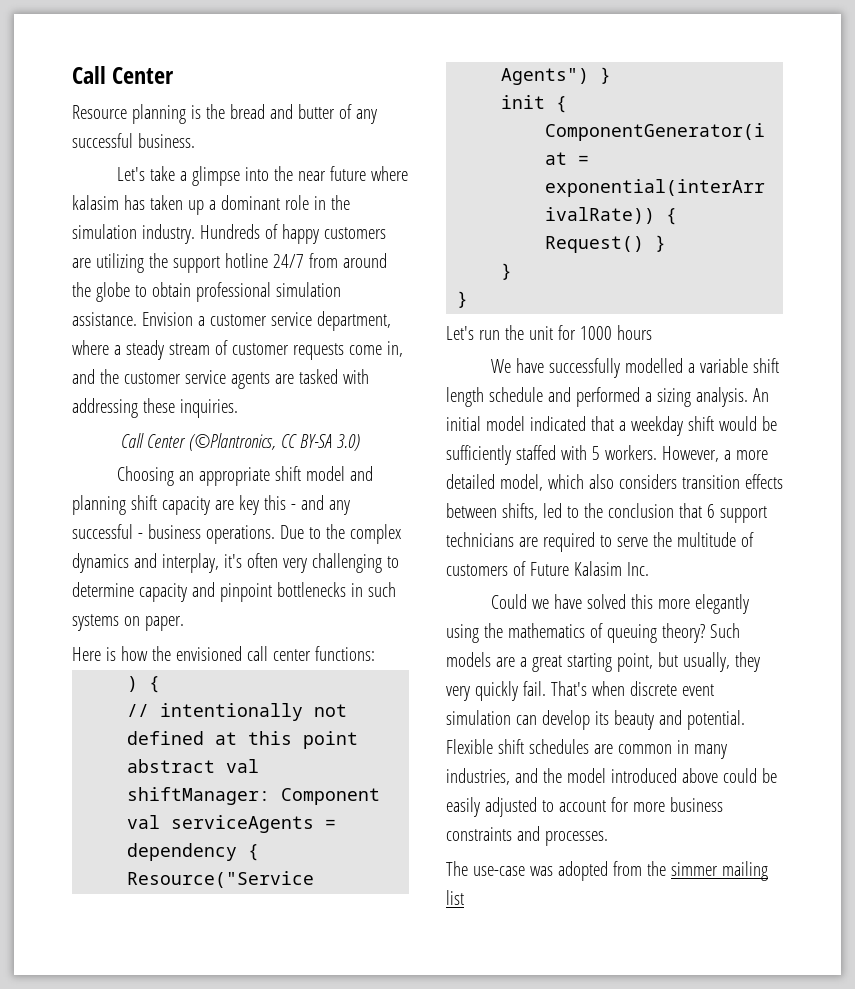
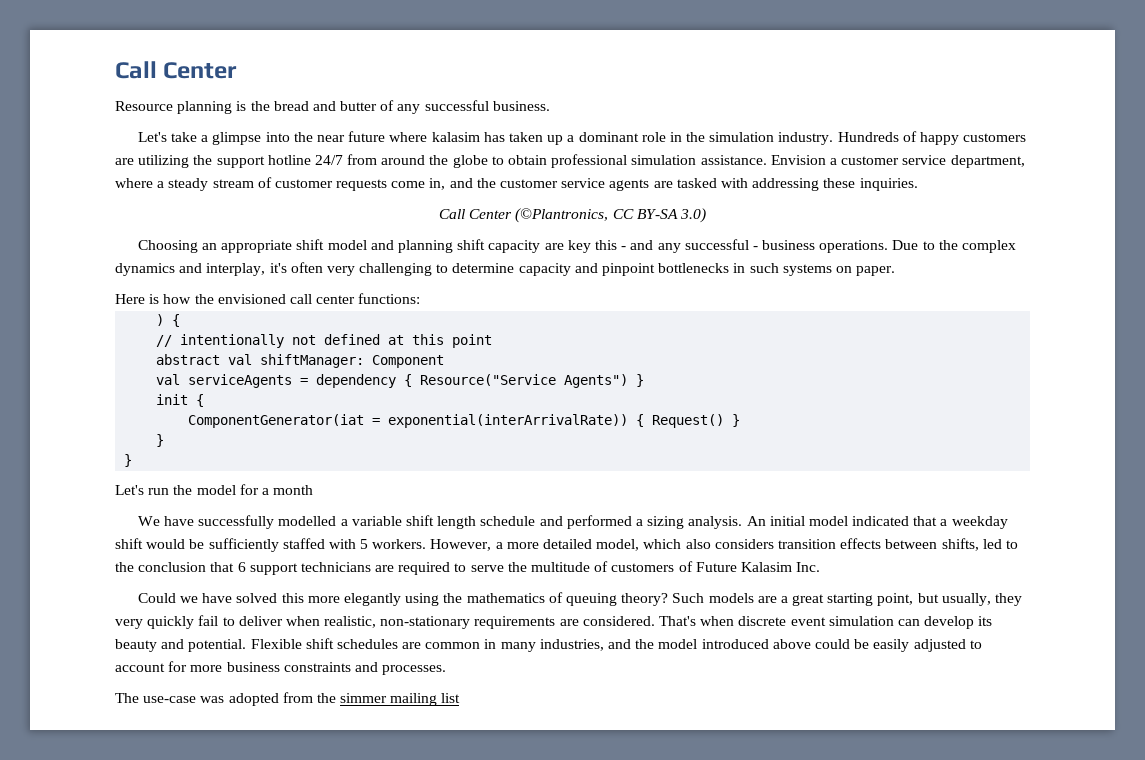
- Let's run the unit for 1000 hours
+ Let's run the model for a month
- Such models are a great starting point, but usually, they very quickly fail.
+ Such models are a great starting point, but usually, they very quickly fail to deliver when realistic, non-stationary requirements are considered.

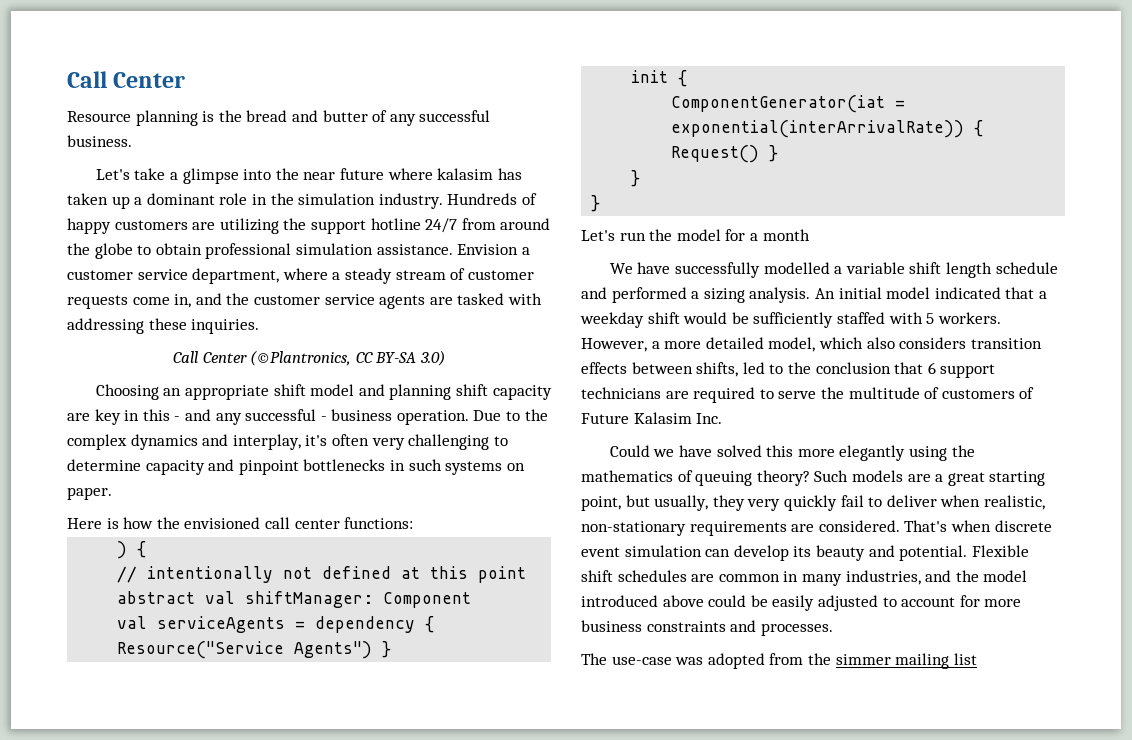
- Choosing an appropriate shift model and planning shift capacity are key this - and any successful - business operations.
+ Choosing an appropriate shift model and planning shift capacity are key in this - and any successful - business operation.

